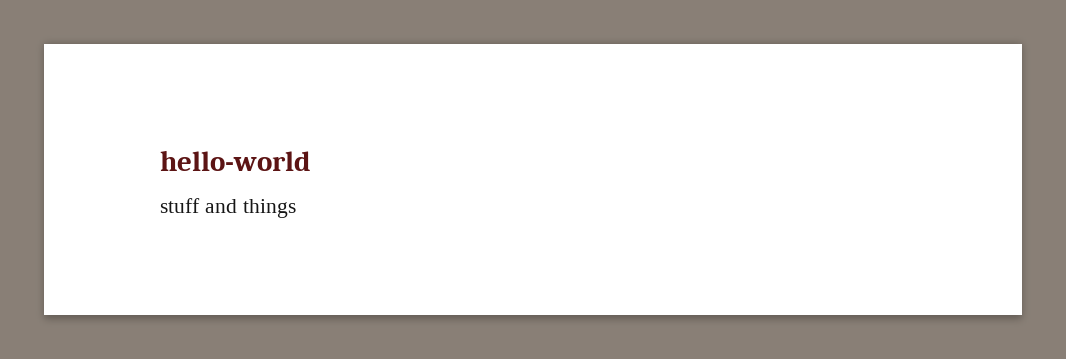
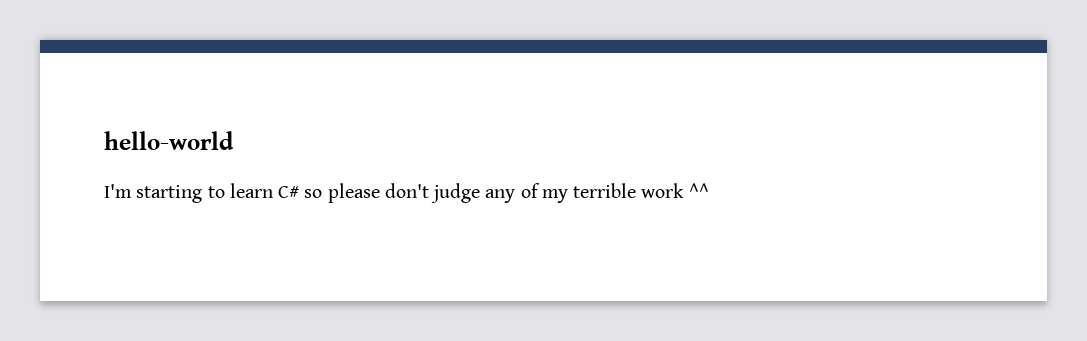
- stuff and things
+ I'm starting to learn C# so please don't judge any of my terrible work ^^

